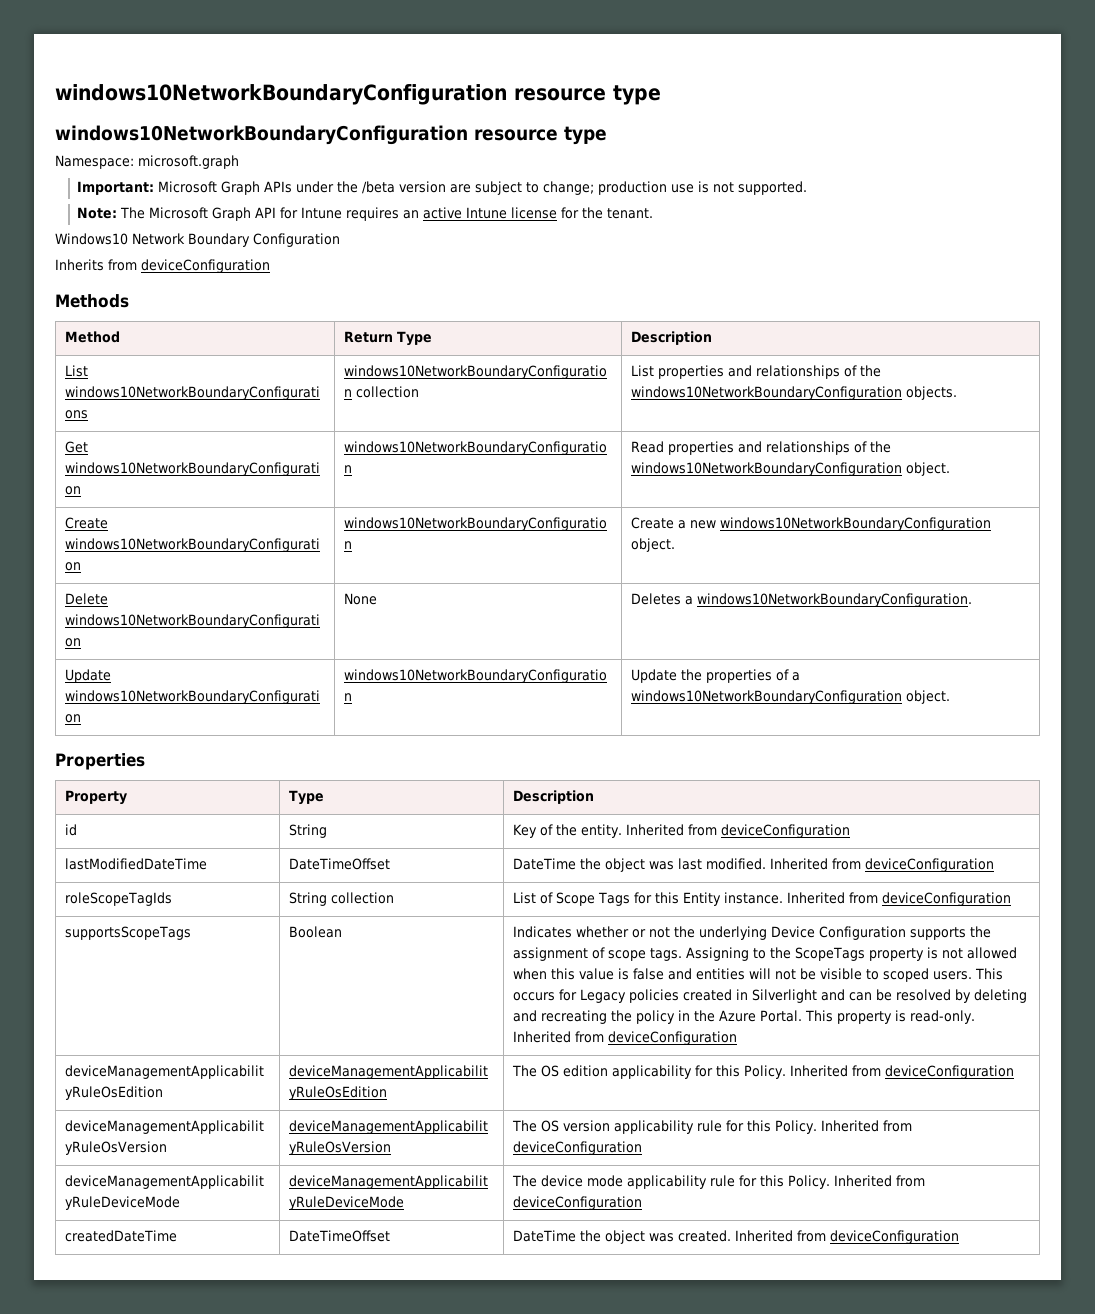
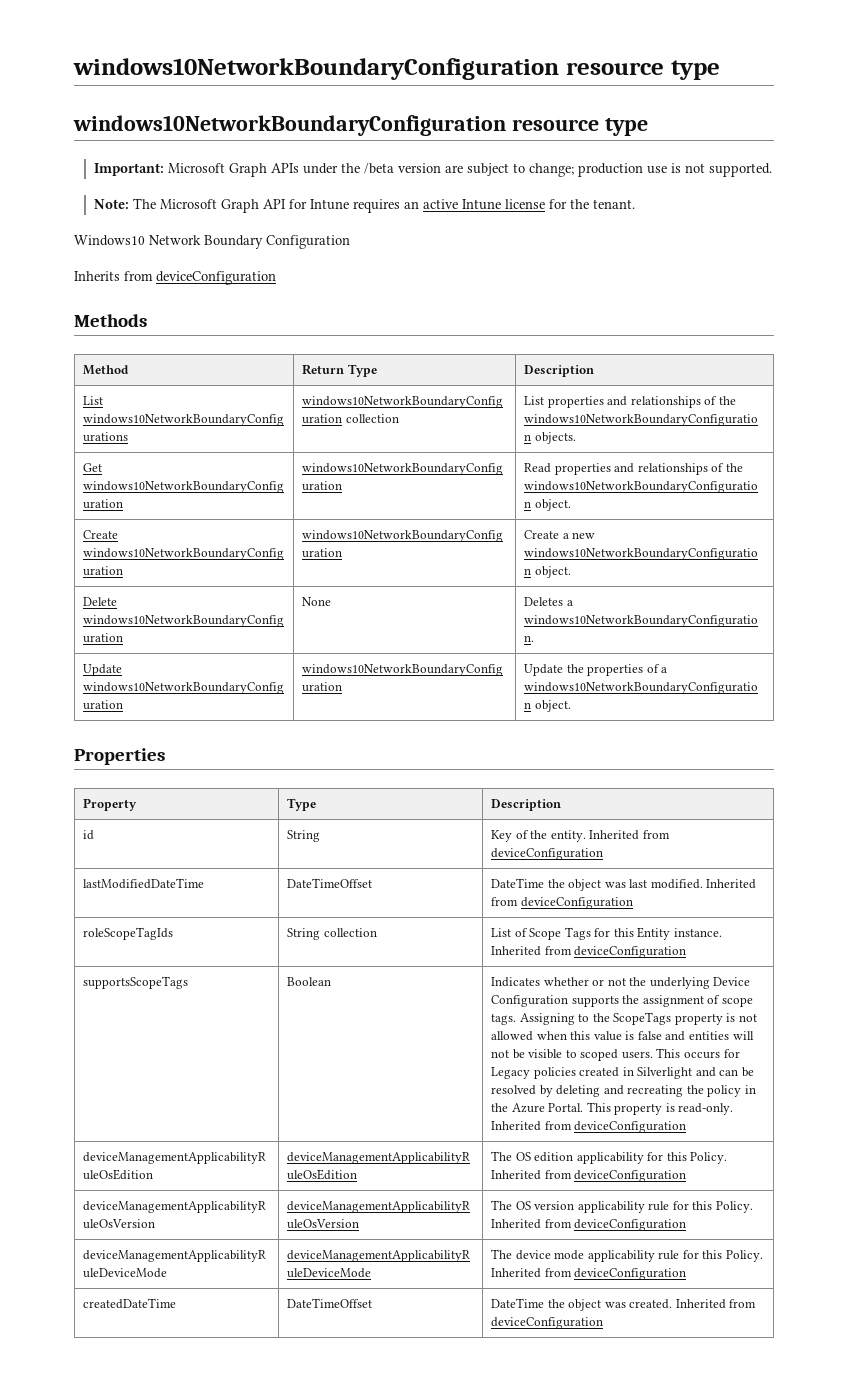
- Namespace: microsoft.graph

